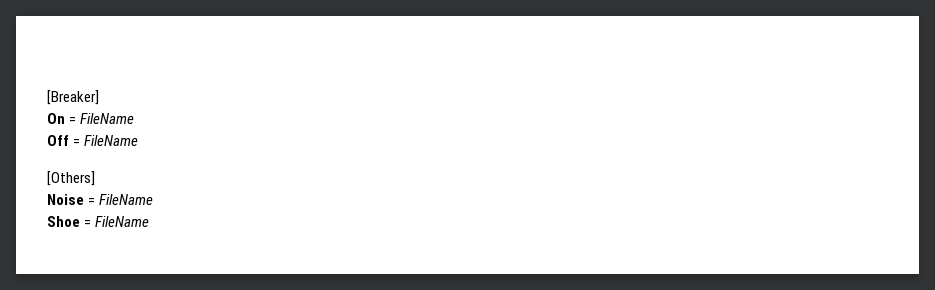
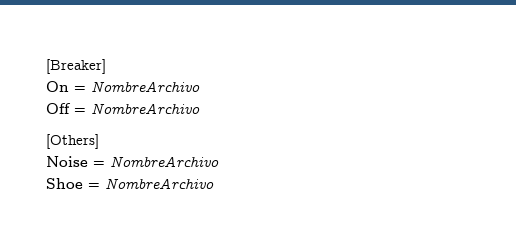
- On = FileName
+ On = NombreArchivo
- Off = FileName
+ Off = NombreArchivo
- Noise = FileName
+ Noise = NombreArchivo
- Shoe = FileName
+ Shoe = NombreArchivo

